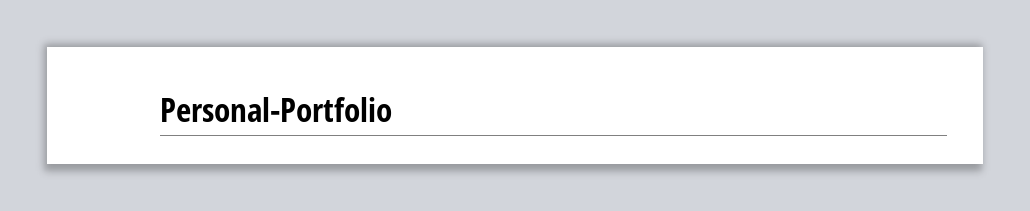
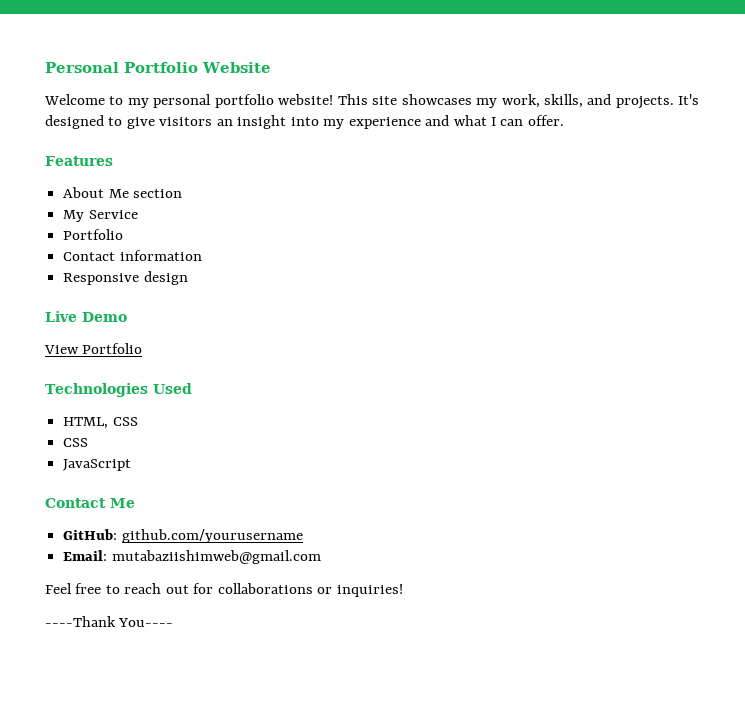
- Personal-Portfolio
+ Personal Portfolio Website
+ Welcome to my personal portfolio website! This site showcases my work, skills, and projects. It's designed to give visitors an insight into my experience and what I can offer.
+ Features
+ About Me section
+ My Service
+ Portfolio
+ Contact information
+ Responsive design
+ Live Demo
+ View Portfolio
+ Technologies Used
+ HTML, CSS
+ CSS
+ JavaScript
+ Contact Me
+ GitHub: github.com/yourusername
+ Email: mutabaziishimweb@gmail.com
+ Feel free to reach out for collaborations or inquiries!
+ ----Thank You----

